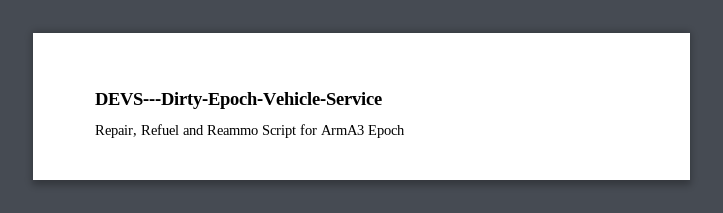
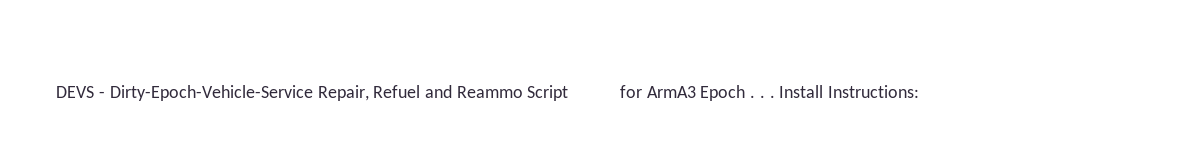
- DEVS---Dirty-Epoch-Vehicle-Service
- Repair, Refuel and Reammo Script for ArmA3 Epoch
+ DEVS - Dirty-Epoch-Vehicle-Service Repair, Refuel and Reammo Script for ArmA3 Epoch . . . Install Instructions:

